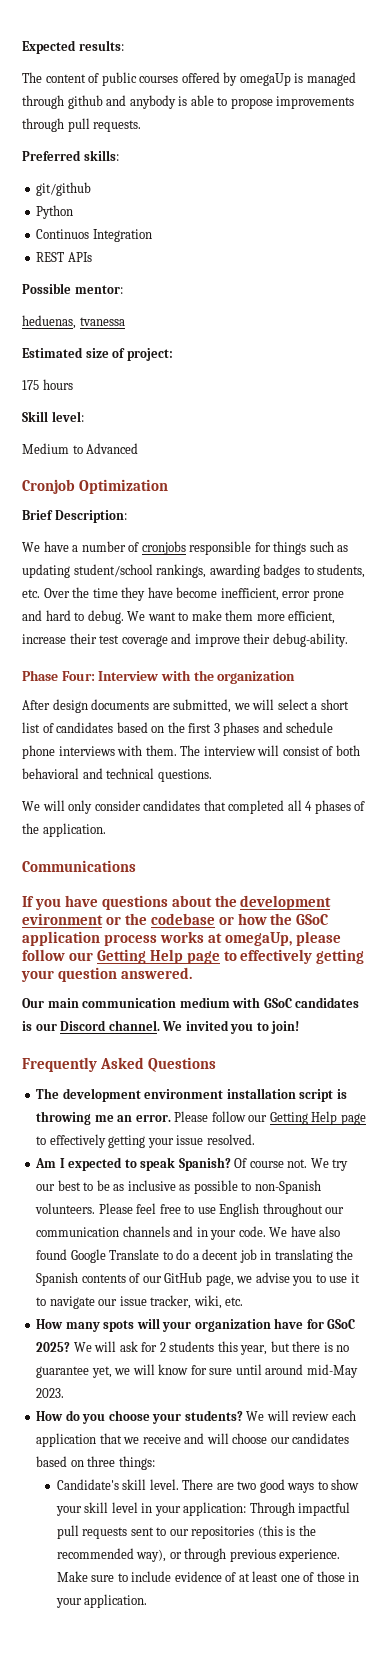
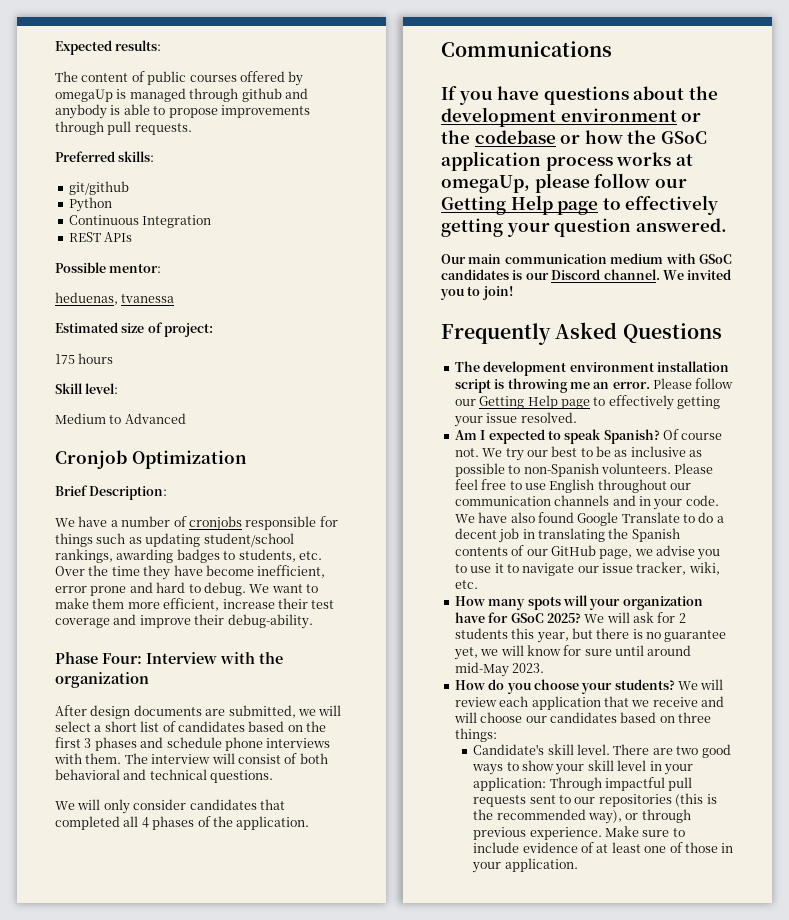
- Continuos Integration
+ Continuous Integration
- If you have questions about the development evironment or the codebase or how the GSoC application process works at omegaUp, please follow our Getting Help page to effectively getting your question answered.
+ If you have questions about the development environment or the codebase or how the GSoC application process works at omegaUp, please follow our Getting Help page to effectively getting your question answered.

